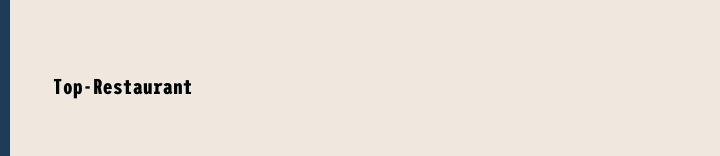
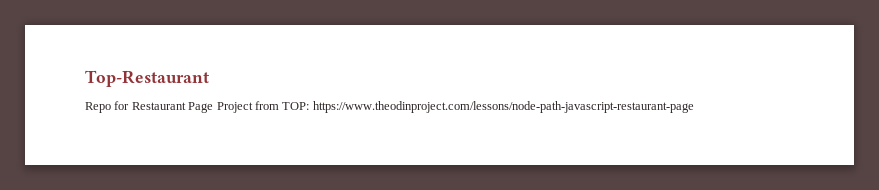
+ Repo for Restaurant Page Project from TOP: https://www.theodinproject.com/lessons/node-path-javascript-restaurant-page

